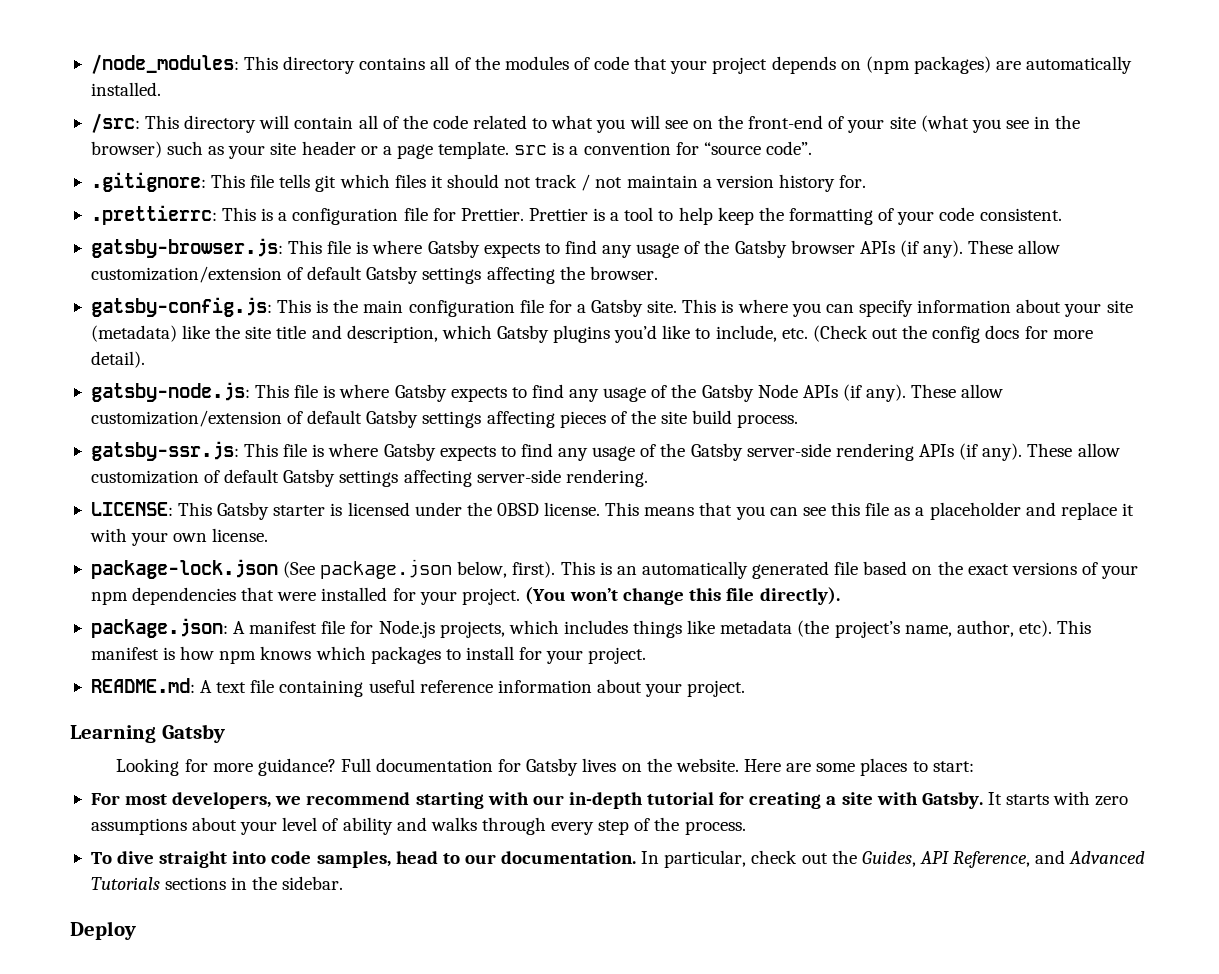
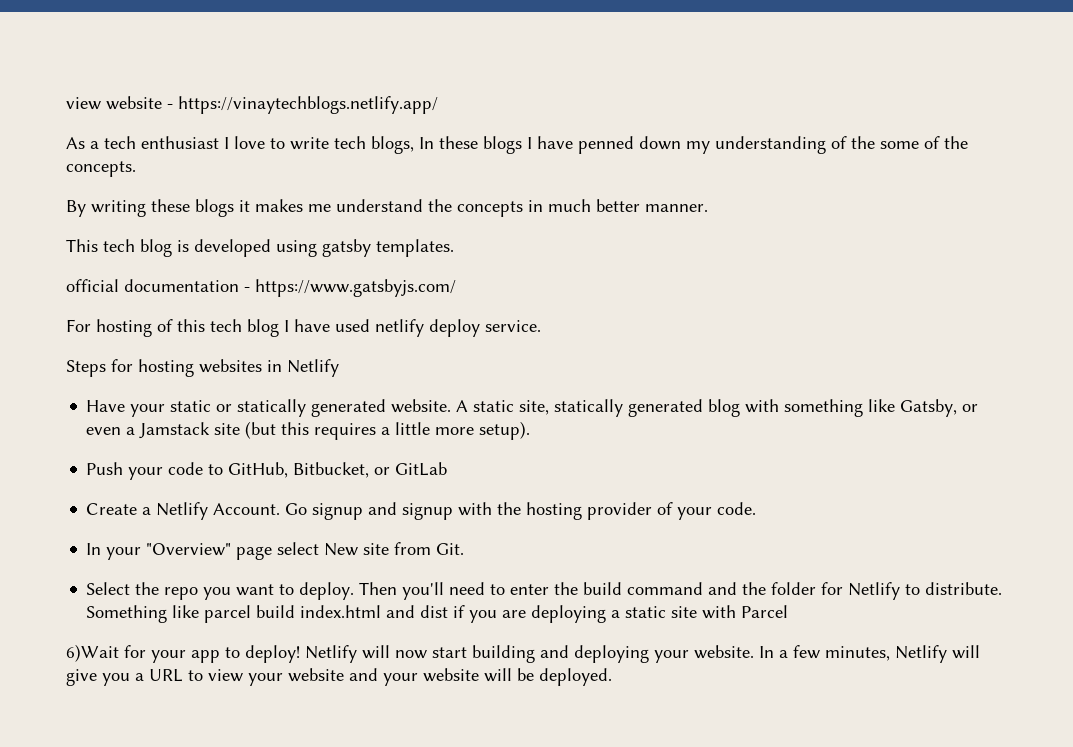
- /node_modules: This directory contains all of the modules of code that your project depends on (npm packages) are automatically installed.
- /src: This directory will contain all of the code related to what you will see on the front-end of your site (what you see in the browser) such as your site header or a page template. src is a convention for “source code”.
- .gitignore: This file tells git which files it should not track / not maintain a version history for.
- .prettierrc: This is a configuration file for Prettier. Prettier is a tool to help keep the formatting of your code consistent.
- gatsby-browser.js: This file is where Gatsby expects to find any usage of the Gatsby browser APIs (if any). These allow customization/extension of default Gatsby settings affecting the browser.
- gatsby-config.js: This is the main configuration file for a Gatsby site. This is where you can specify information about your site (metadata) like the site title and description, which Gatsby plugins you’d like to include, etc. (Check out the config docs for more detail).
- gatsby-node.js: This file is where Gatsby expects to find any usage of the Gatsby Node APIs (if any). These allow customization/extension of default Gatsby settings affecting pieces of the site build process.
- gatsby-ssr.js: This file is where Gatsby expects to find any usage of the Gatsby server-side rendering APIs (if any). These allow customization of default Gatsby settings affecting server-side rendering.
- LICENSE: This Gatsby starter is licensed under the 0BSD license. This means that you can see this file as a placeholder and replace it with your own license.
- package-lock.json (See package.json below, first). This is an automatically generated file based on the exact versions of your npm dependencies that were installed for your project. (You won’t change this file directly).
- package.json: A manifest file for Node.js projects, which includes things like metadata (the project’s name, author, etc). This manifest is how npm knows which packages to install for your project.
- README.md: A text file containing useful reference information about your project.
- Learning Gatsby
- Looking for more guidance? Full documentation for Gatsby lives on the website. Here are some places to start:
- For most developers, we recommend starting with our in-depth tutorial for creating a site with Gatsby. It starts with zero assumptions about your level of ability and walks through every step of the process.
- To dive straight into code samples, head to our documentation. In particular, check out the Guides, API Reference, and Advanced Tutorials sections in the sidebar.
- Deploy
+ view website - https://vinaytechblogs.netlify.app/
+ As a tech enthusiast I love to write tech blogs, In these blogs I have penned down my understanding of the some of the concepts.
+ By writing these blogs it makes me understand the concepts in much better manner.
+ This tech blog is developed using gatsby templates.
+ official documentation - https://www.gatsbyjs.com/
+ For hosting of this tech blog I have used netlify deploy service.
+ Steps for hosting websites in Netlify
+ Have your static or statically generated website. A static site, statically generated blog with something like Gatsby, or even a Jamstack site (but this requires a little more setup).
+ Push your code to GitHub, Bitbucket, or GitLab
+ Create a Netlify Account. Go signup and signup with the hosting provider of your code.
+ In your "Overview" page select New site from Git.
+ Select the repo you want to deploy. Then you'll need to enter the build command and the folder for Netlify to distribute. Something like parcel build index.html and dist if you are deploying a static site with Parcel
+ 6)Wait for your app to deploy! Netlify will now start building and deploying your website. In a few minutes, Netlify will give you a URL to view your website and your website will be deployed.

